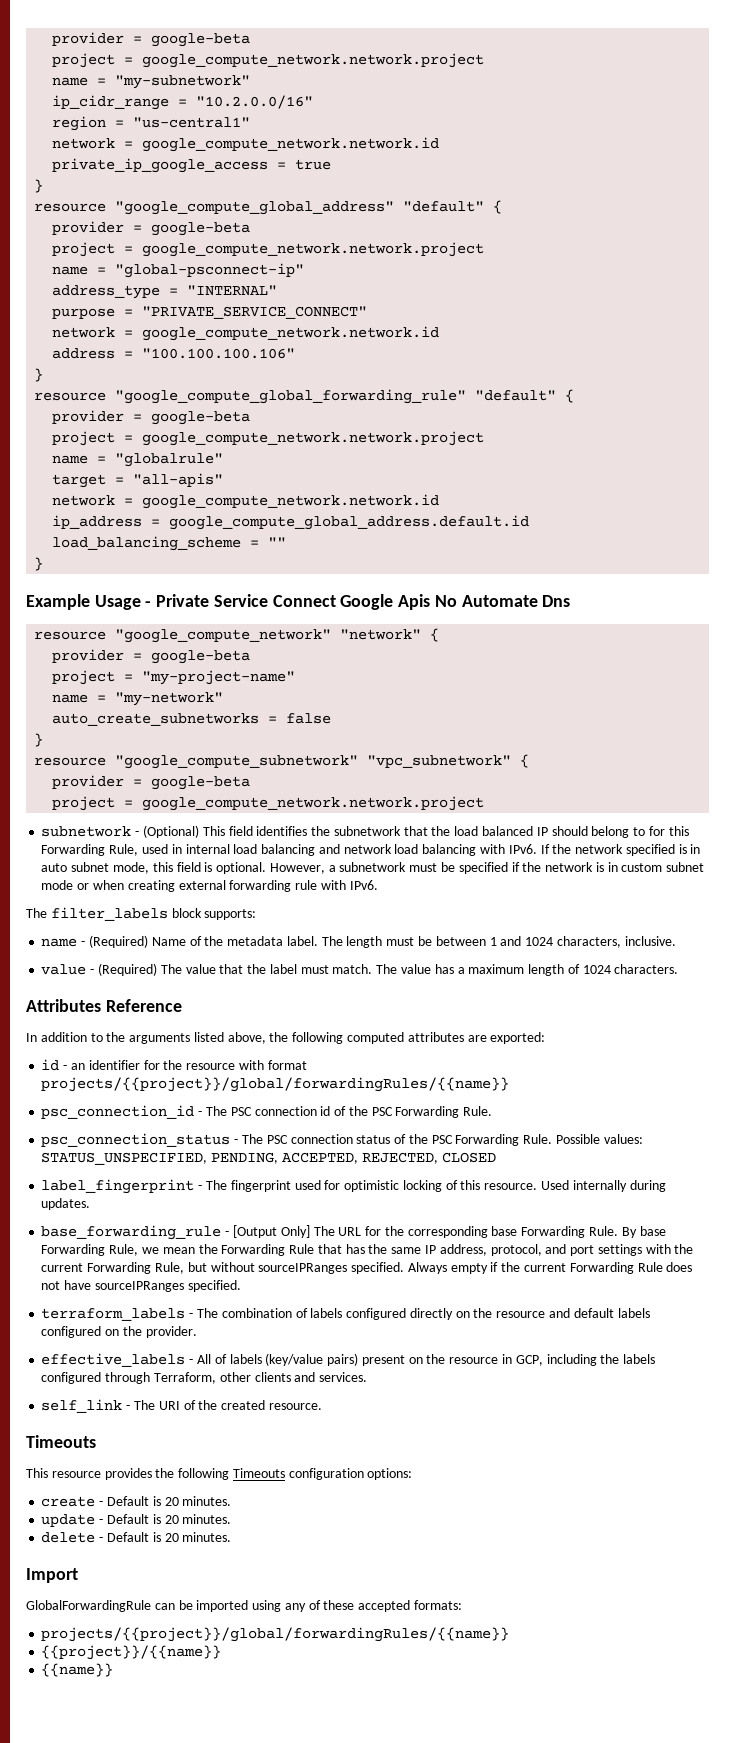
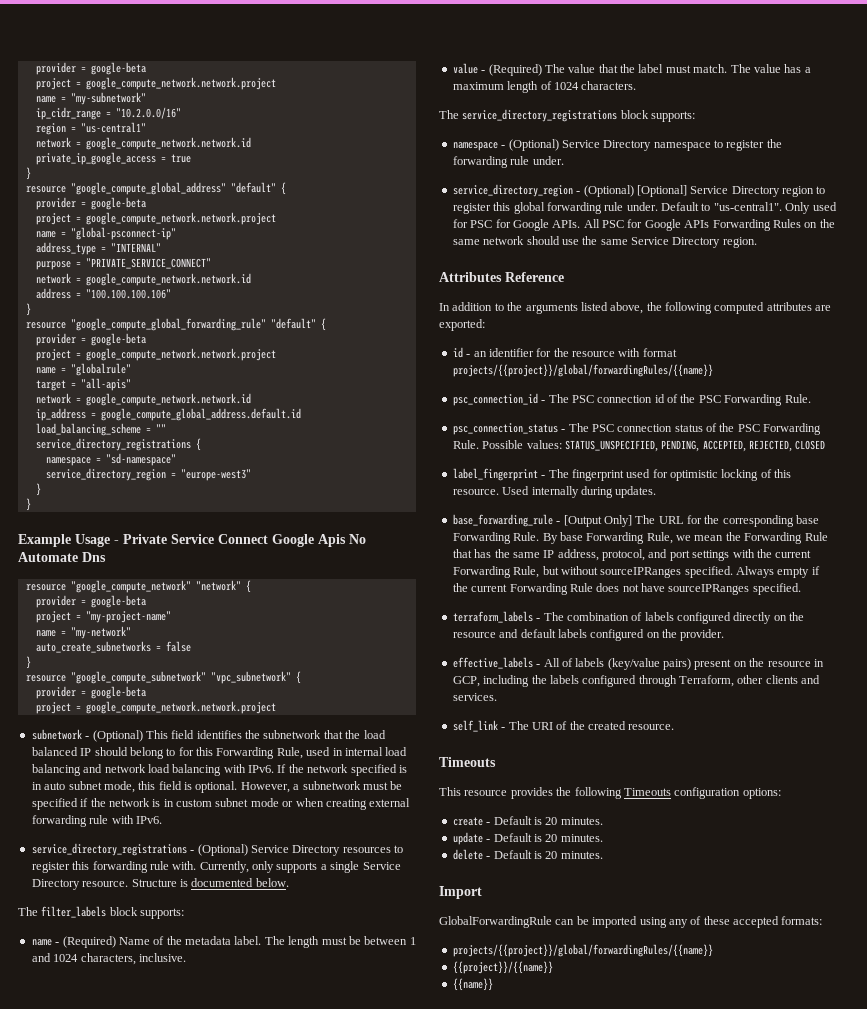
+ service_directory_registrations {
+ namespace = "sd-namespace"
+ service_directory_region = "europe-west3"
+ }
+ service_directory_registrations - (Optional) Service Directory resources to register this forwarding rule with. Currently, only supports a single Service Directory resource. Structure is documented below.
+ The service_directory_registrations block supports:
+ namespace - (Optional) Service Directory namespace to register the forwarding rule under.
+ service_directory_region - (Optional) [Optional] Service Directory region to register this global forwarding rule under. Default to "us-central1". Only used for PSC for Google APIs. All PSC for Google APIs Forwarding Rules on the same network should use the same Service Directory region.

